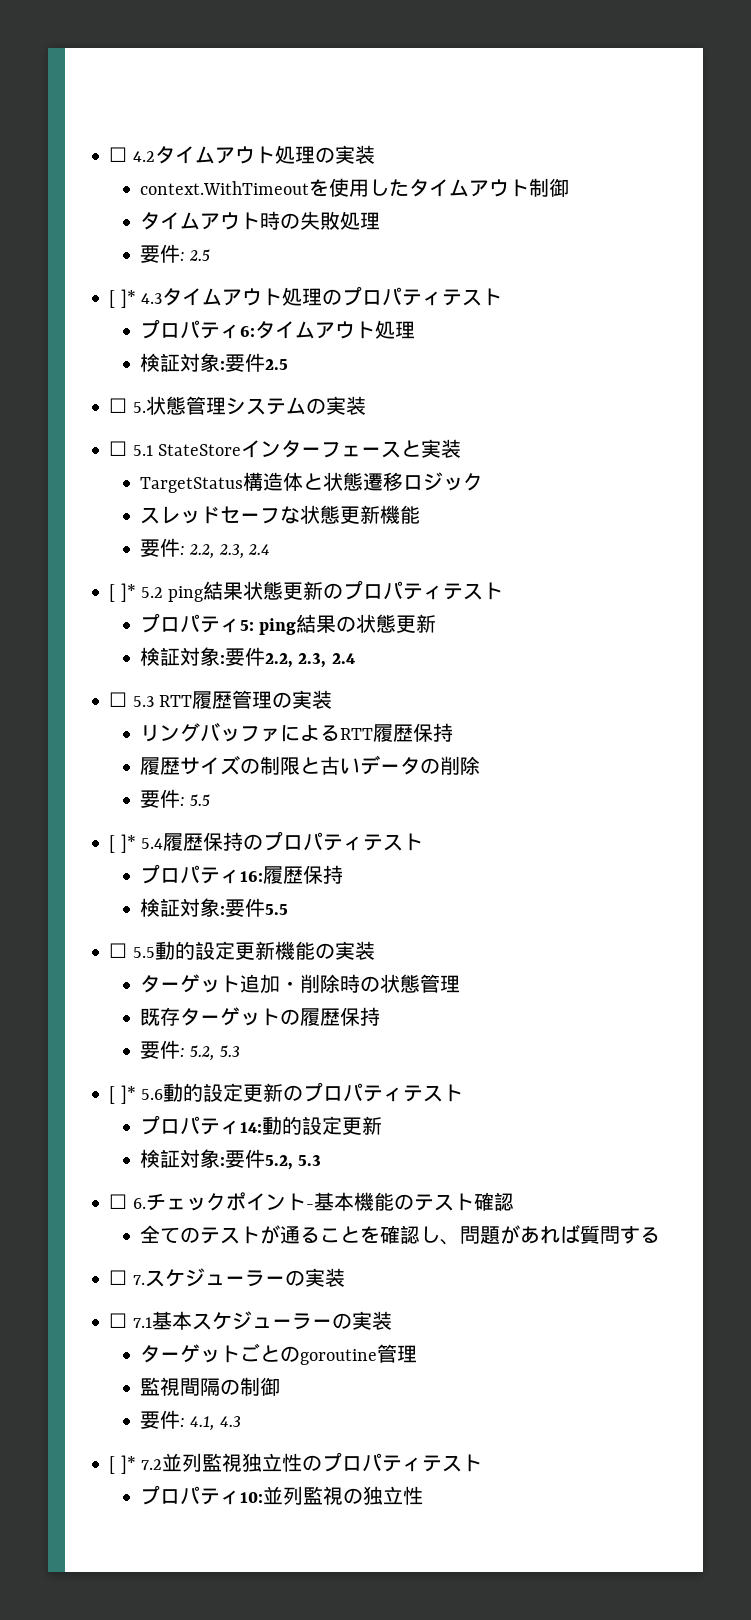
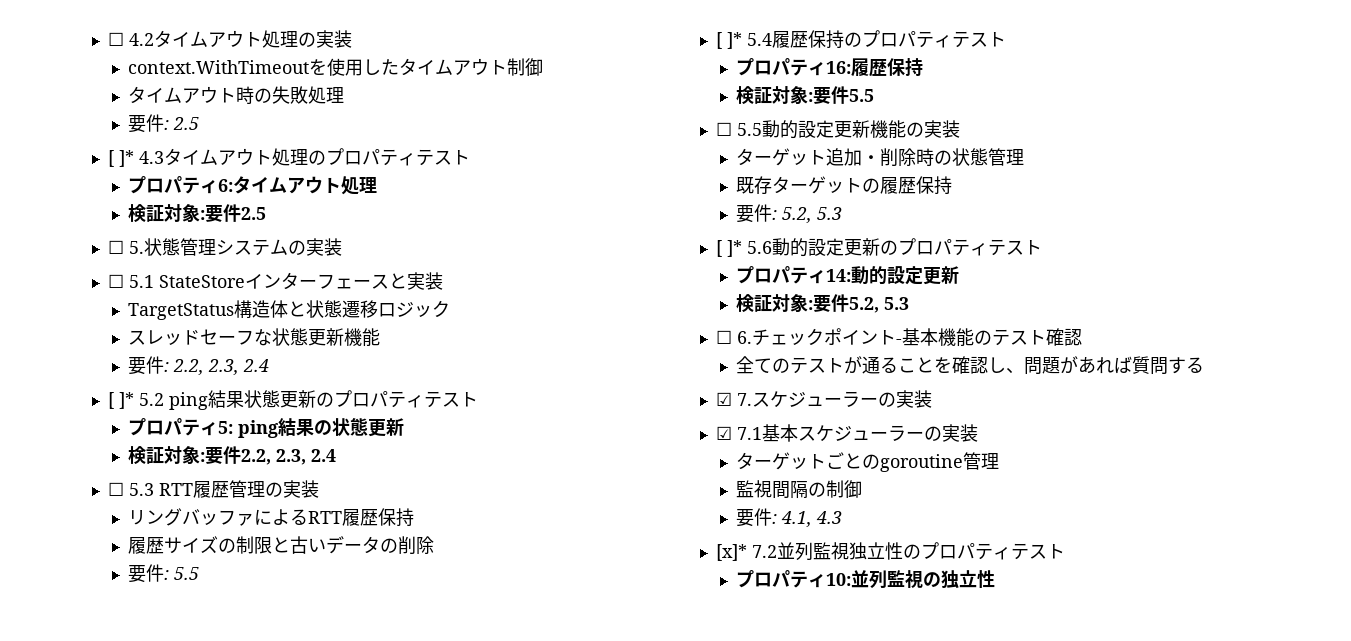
- ☐ 7.スケジューラーの実装
+ ☑ 7.スケジューラーの実装
- ☐ 7.1基本スケジューラーの実装
+ ☑ 7.1基本スケジューラーの実装
- [ ]* 7.2並列監視独立性のプロパティテスト
+ [x]* 7.2並列監視独立性のプロパティテスト

